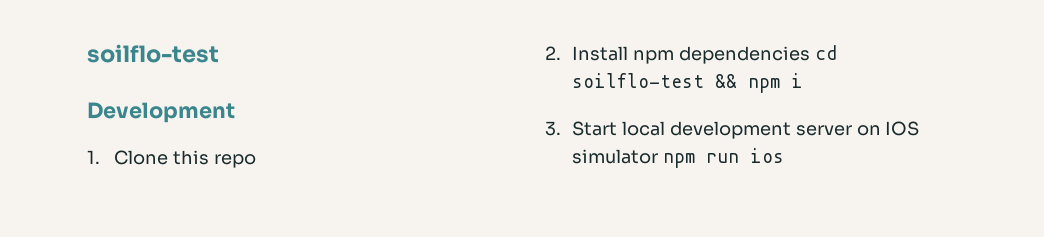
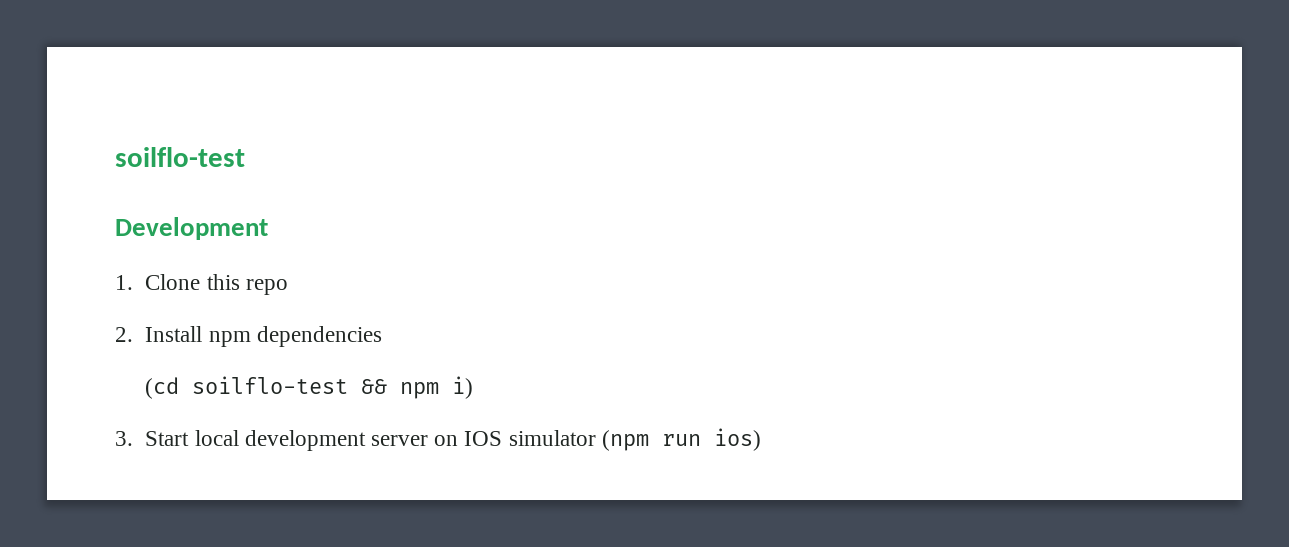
- 2. Install npm dependencies cd soilflo-test && npm i
+ 2. Install npm dependencies
+ (cd soilflo-test && npm i)
- 3. Start local development server on IOS simulator npm run ios
+ 3. Start local development server on IOS simulator (npm run ios)

